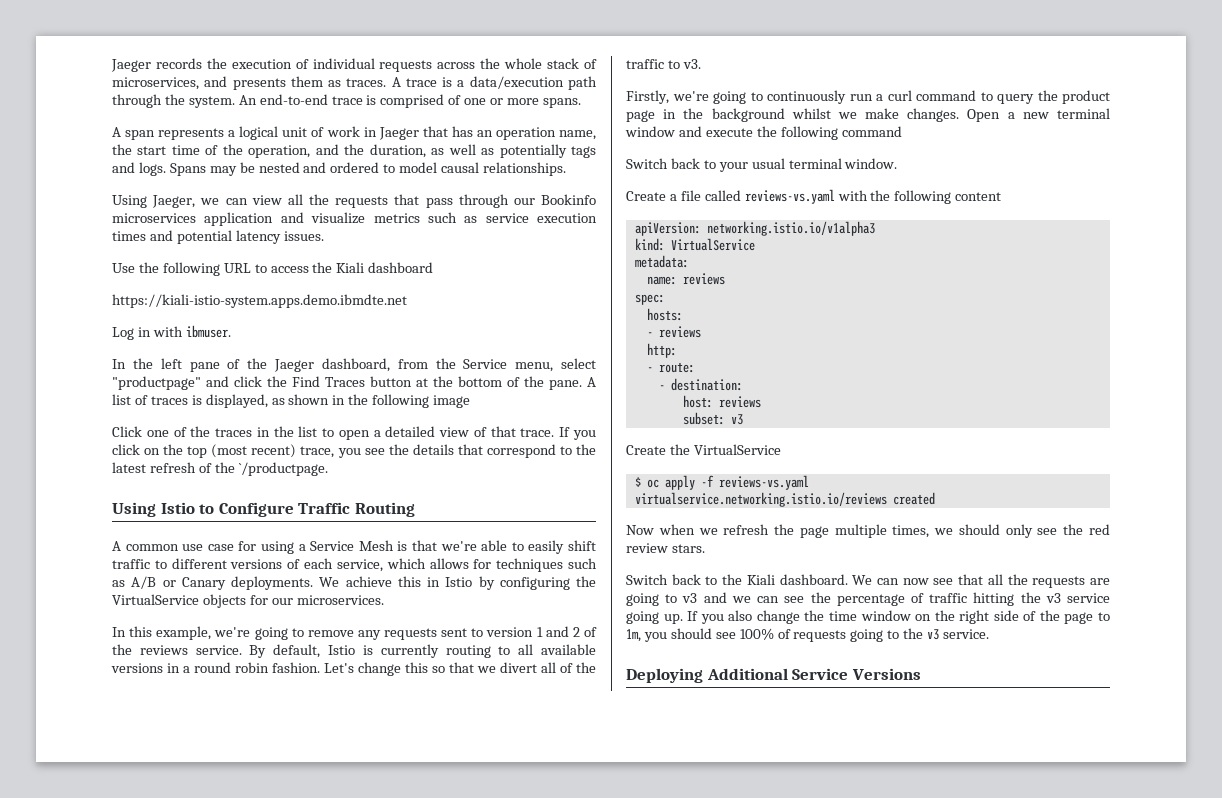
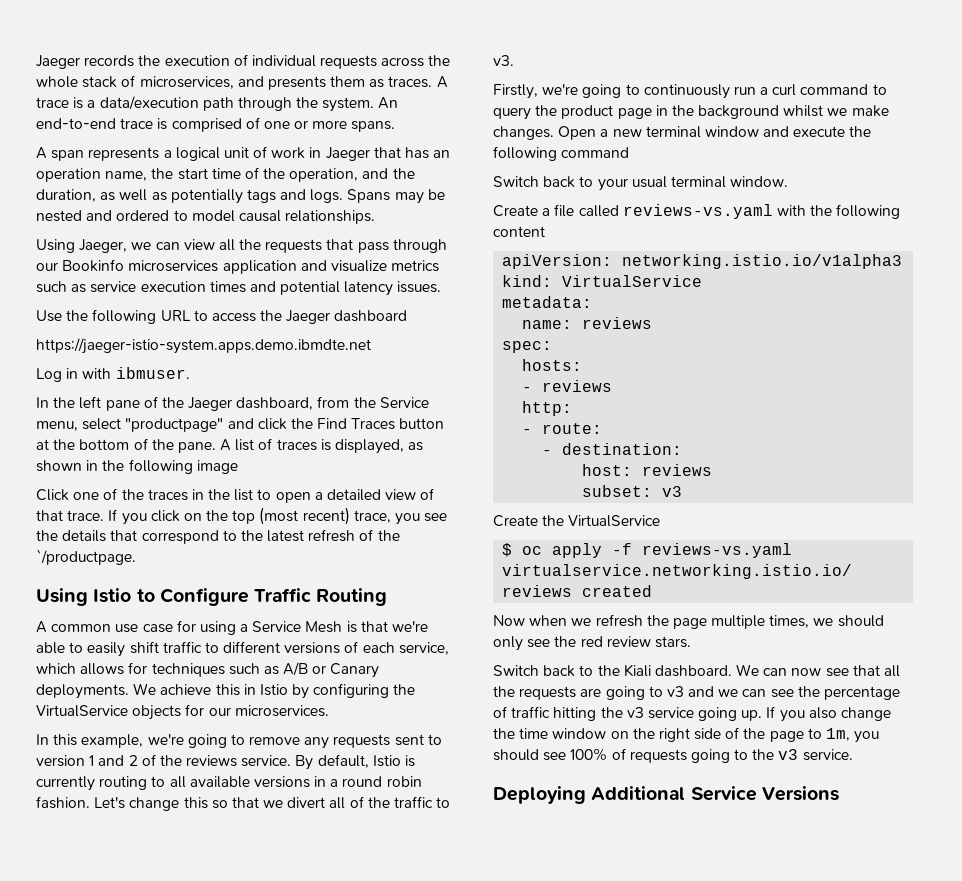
- Use the following URL to access the Kiali dashboard
+ Use the following URL to access the Jaeger dashboard
- https://kiali-istio-system.apps.demo.ibmdte.net
+ https://jaeger-istio-system.apps.demo.ibmdte.net

